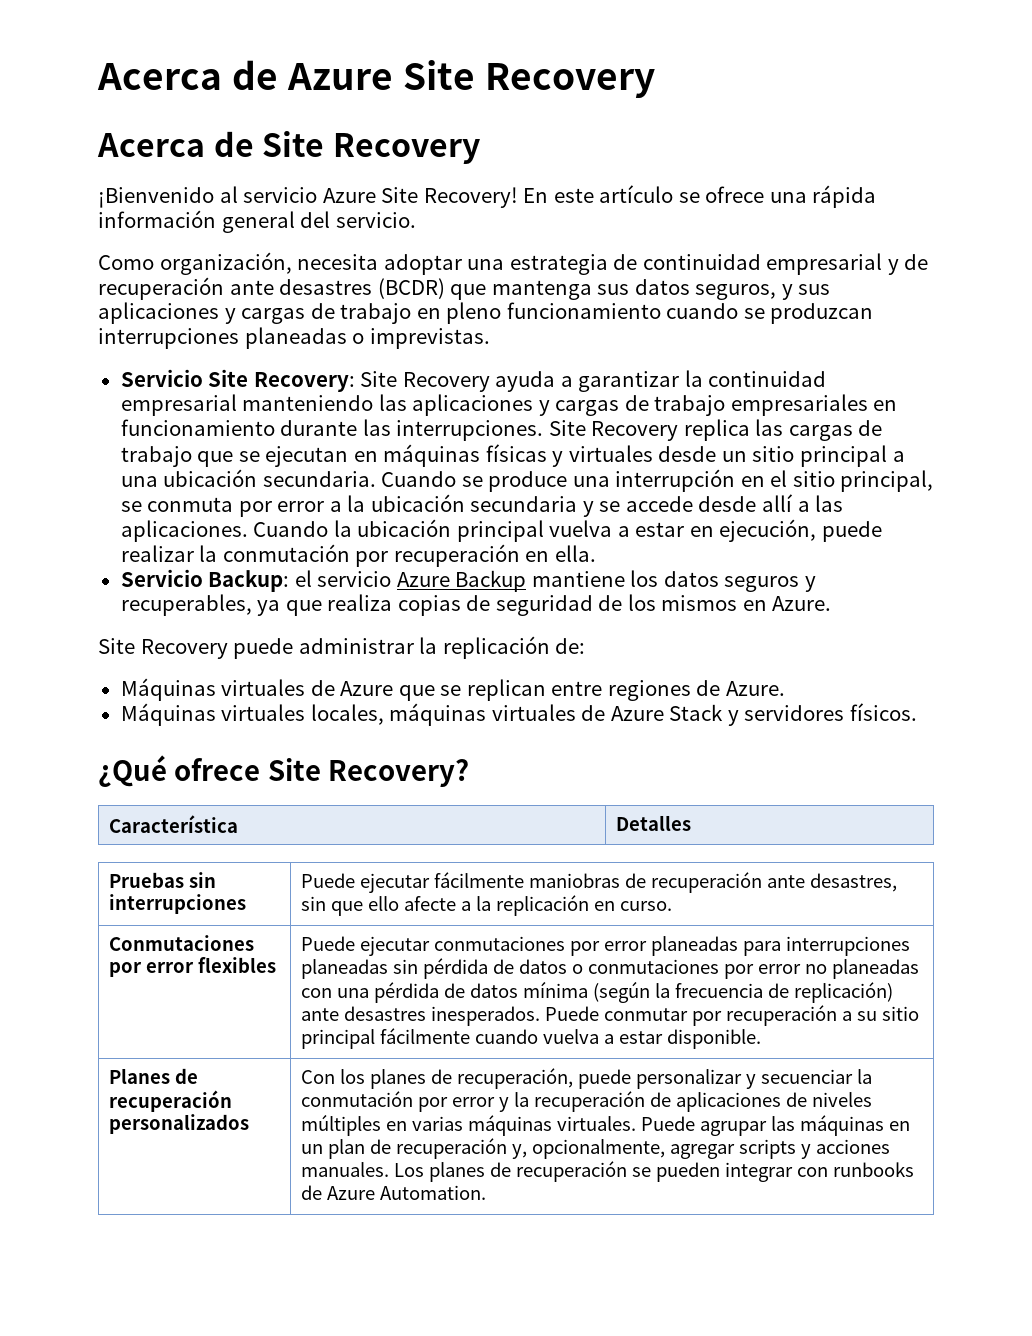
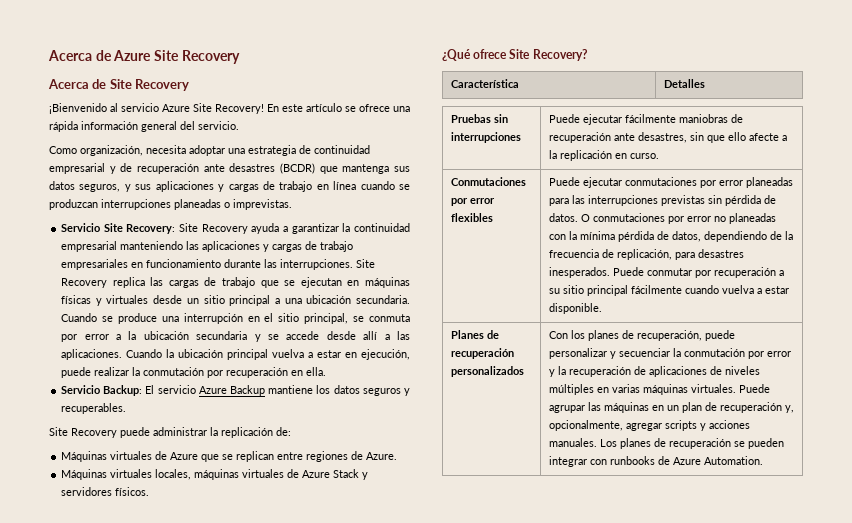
- Como organización, necesita adoptar una estrategia de continuidad empresarial y de recuperación ante desastres (BCDR) que mantenga sus datos seguros, y sus aplicaciones y cargas de trabajo en pleno funcionamiento cuando se produzcan interrupciones planeadas o imprevistas.
+ Como organización, necesita adoptar una estrategia de continuidad empresarial y de recuperación ante desastres (BCDR) que mantenga sus datos seguros, y sus aplicaciones y cargas de trabajo en línea cuando se produzcan interrupciones planeadas o imprevistas.
- Servicio Backup: el servicio Azure Backup mantiene los datos seguros y recuperables, ya que realiza copias de seguridad de los mismos en Azure.
+ Servicio Backup: El servicio Azure Backup mantiene los datos seguros y recuperables.
- Puede ejecutar conmutaciones por error planeadas para interrupciones planeadas sin pérdida de datos o conmutaciones por error no planeadas con una pérdida de datos mínima (según la frecuencia de replicación) ante desastres inesperados.
+ Puede ejecutar conmutaciones por error planeadas para las interrupciones previstas sin pérdida de datos. O conmutaciones por error no planeadas con la mínima pérdida de datos, dependiendo de la frecuencia de replicación, para desastres inesperados.

